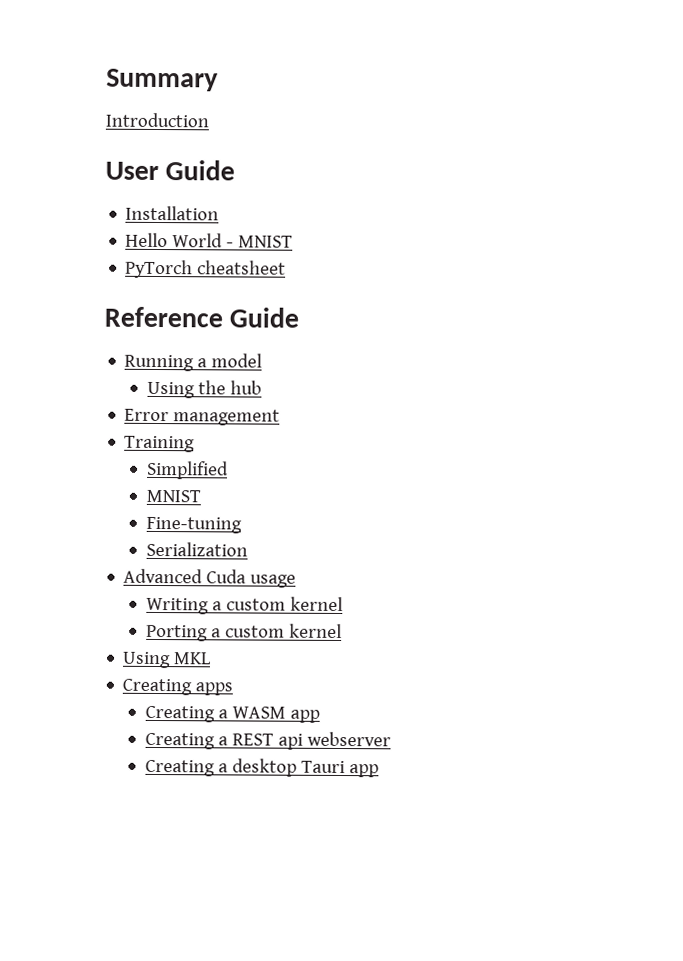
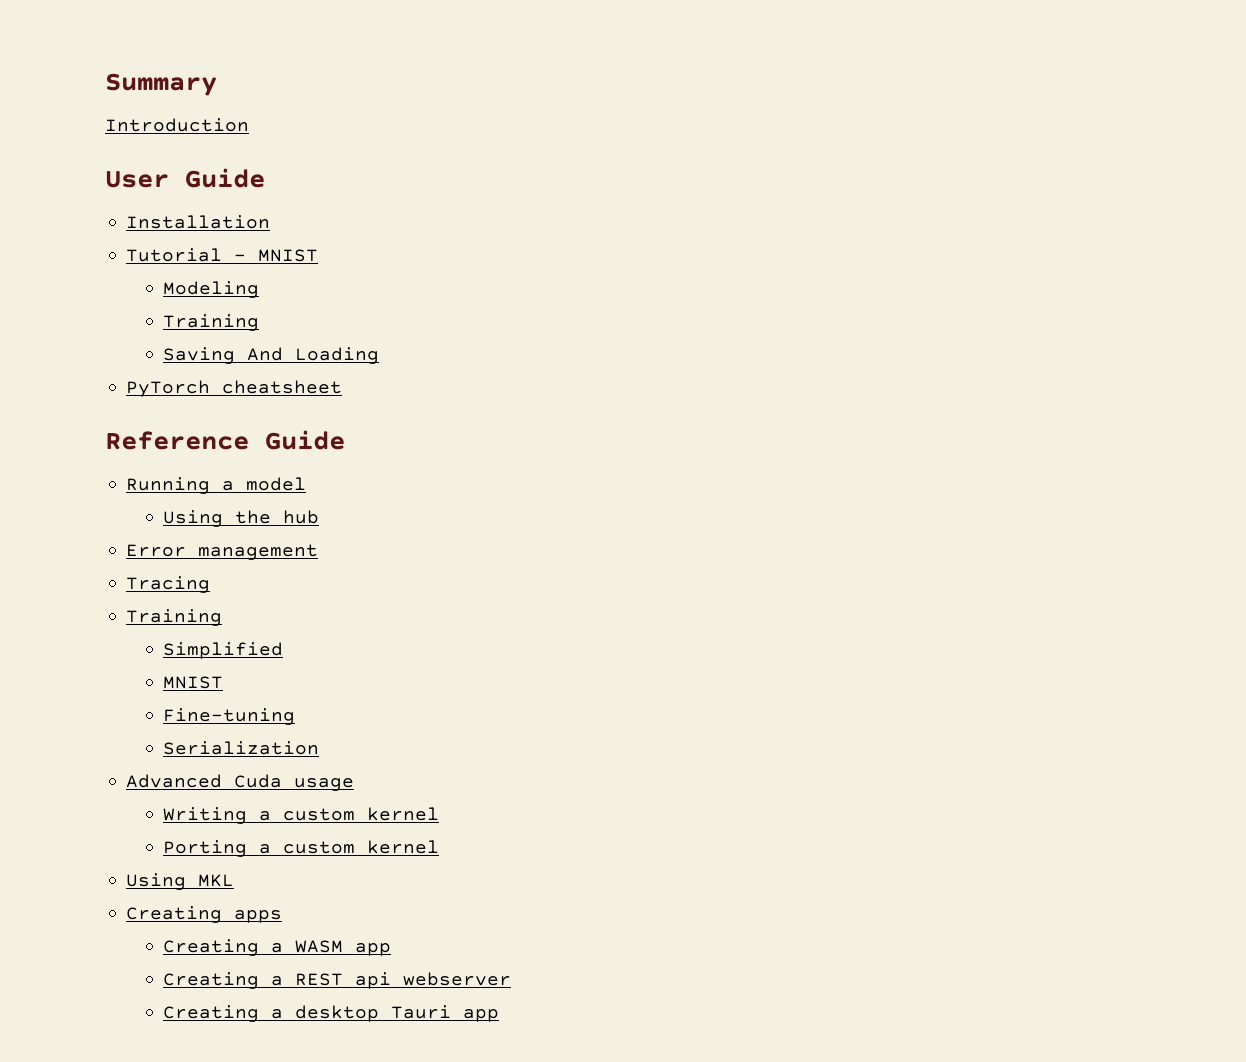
- Hello World - MNIST
+ Tutorial - MNIST
+ Modeling
+ Training
+ Saving And Loading
+ Tracing

